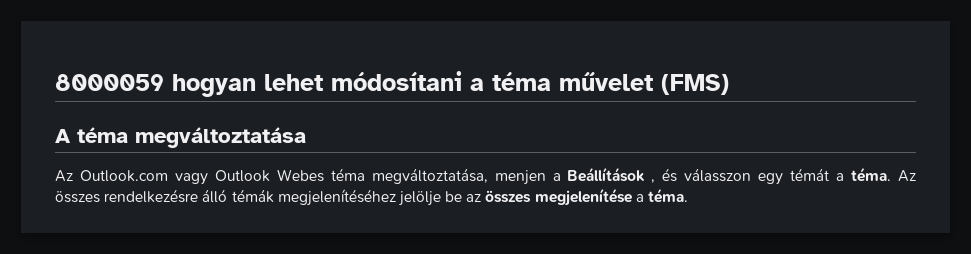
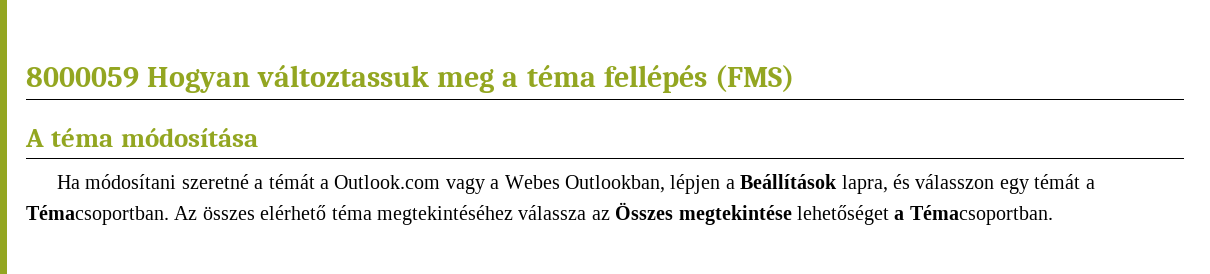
- 8000059 hogyan lehet módosítani a téma művelet (FMS)
+ 8000059 Hogyan változtassuk meg a téma fellépés (FMS)
- A téma megváltoztatása
- Az Outlook.com vagy Outlook Webes téma megváltoztatása, menjen a Beállítások , és válasszon egy témát a téma.
+ A téma módosítása
+ Ha módosítani szeretné a témát a Outlook.com vagy a Webes Outlookban, lépjen a Beállítások lapra, és válasszon egy témát a Témacsoportban.
- Az összes rendelkezésre álló témák megjelenítéséhez jelölje be az összes megjelenítése a téma.
+ Az összes elérhető téma megtekintéséhez válassza az Összes megtekintése lehetőséget a Témacsoportban.

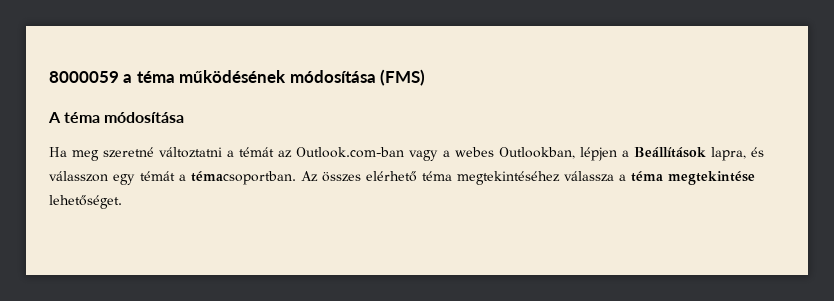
- 8000059 Hogyan változtassuk meg a téma fellépés (FMS)
+ 8000059 a téma működésének módosítása (FMS)
- Ha módosítani szeretné a témát a Outlook.com vagy a Webes Outlookban, lépjen a Beállítások lapra, és válasszon egy témát a Témacsoportban.
+ Ha meg szeretné változtatni a témát az Outlook.com-ban vagy a webes Outlookban, lépjen a Beállítások lapra, és válasszon egy témát a témacsoportban.
- Az összes elérhető téma megtekintéséhez válassza az Összes megtekintése lehetőséget a Témacsoportban.
+ Az összes elérhető téma megtekintéséhez válassza a téma megtekintése lehetőséget.

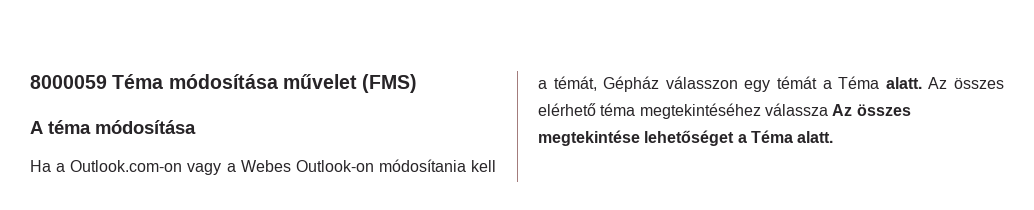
- 8000059 a téma működésének módosítása (FMS)
+ 8000059 Téma módosítása művelet (FMS)
- Ha meg szeretné változtatni a témát az Outlook.com-ban vagy a webes Outlookban, lépjen a Beállítások lapra, és válasszon egy témát a témacsoportban.
+ Ha a Outlook.com-on vagy a Webes Outlook-on módosítania kell a témát, Gépház válasszon egy témát a Téma alatt.
- Az összes elérhető téma megtekintéséhez válassza a téma megtekintése lehetőséget.
+ Az összes elérhető téma megtekintéséhez válassza Az összes megtekintése lehetőséget a Téma alatt.

